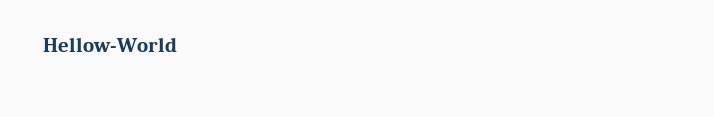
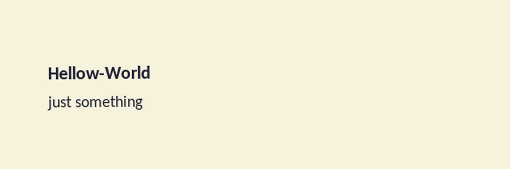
+ just something

